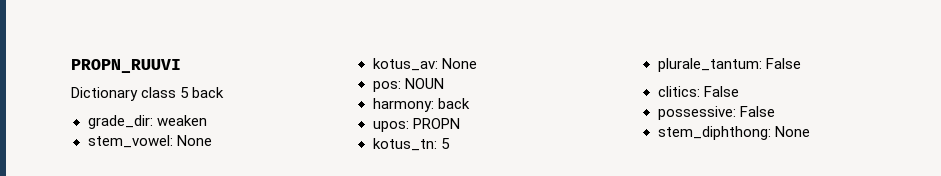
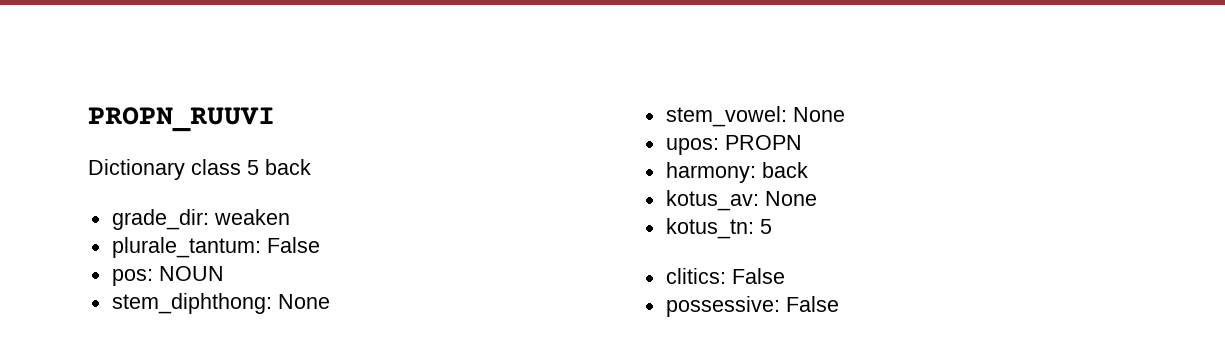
+ plurale_tantum: False
+ pos: NOUN
+ stem_diphthong: None
  stem_vowel: None
+ upos: PROPN
+ harmony: back
  kotus_av: None
- pos: NOUN
- harmony: back
- upos: PROPN
- plurale_tantum: False
- stem_diphthong: None

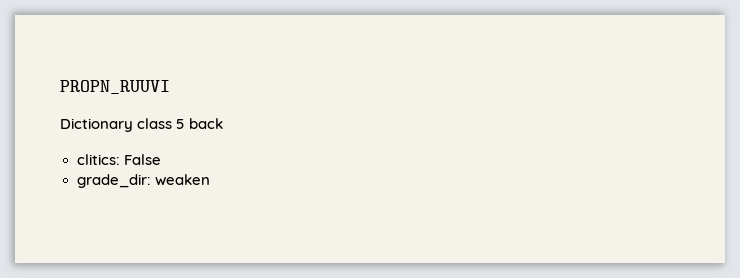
- grade_dir: weaken
- plurale_tantum: False
- pos: NOUN
- stem_diphthong: None
- stem_vowel: None
- upos: PROPN
- harmony: back
- kotus_av: None
- kotus_tn: 5
- possessive: False
+ grade_dir: weaken

